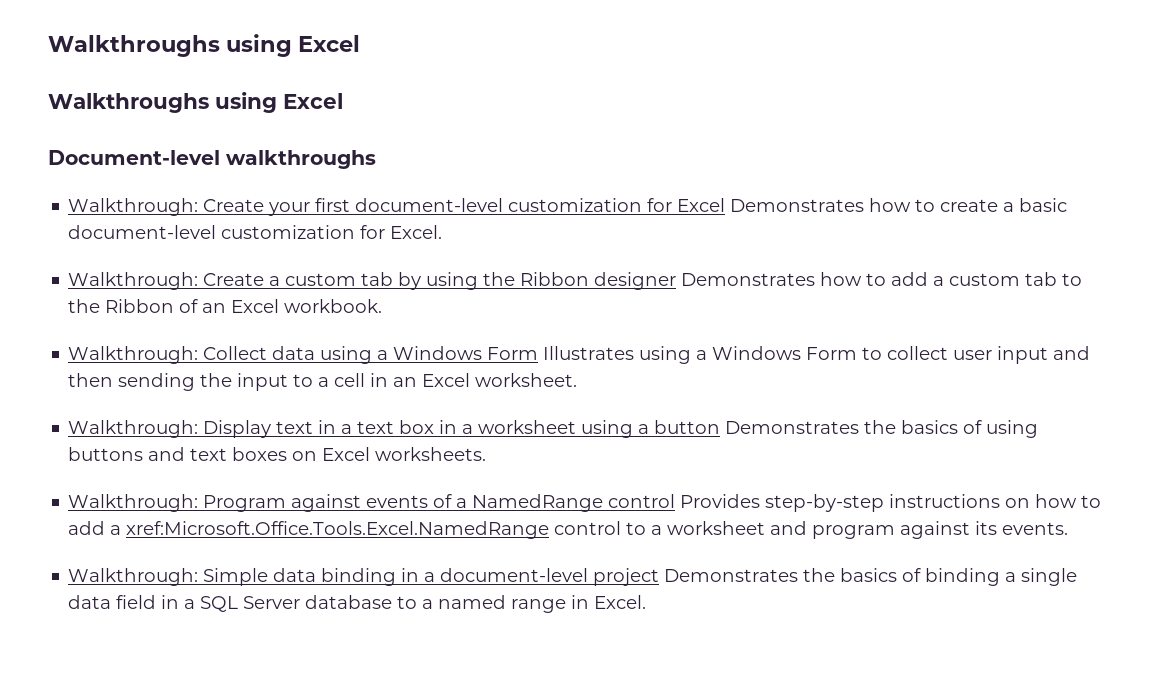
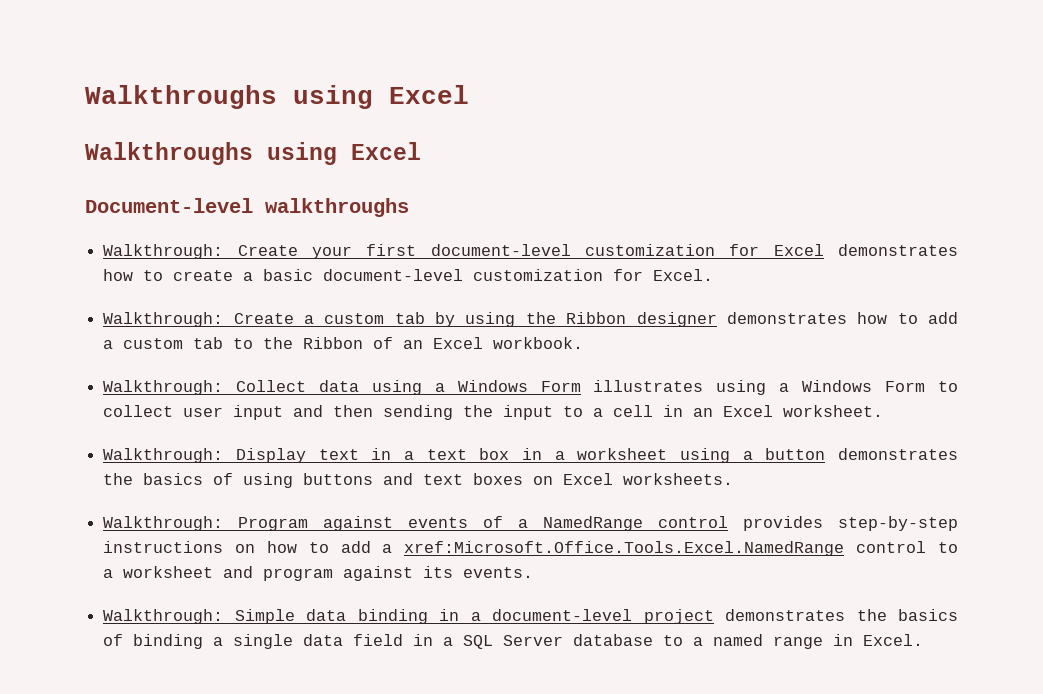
- Walkthrough: Create your first document-level customization for Excel Demonstrates how to create a basic document-level customization for Excel.
+ Walkthrough: Create your first document-level customization for Excel demonstrates how to create a basic document-level customization for Excel.
- Walkthrough: Create a custom tab by using the Ribbon designer Demonstrates how to add a custom tab to the Ribbon of an Excel workbook.
+ Walkthrough: Create a custom tab by using the Ribbon designer demonstrates how to add a custom tab to the Ribbon of an Excel workbook.
- Walkthrough: Collect data using a Windows Form Illustrates using a Windows Form to collect user input and then sending the input to a cell in an Excel worksheet.
+ Walkthrough: Collect data using a Windows Form illustrates using a Windows Form to collect user input and then sending the input to a cell in an Excel worksheet.
- Walkthrough: Display text in a text box in a worksheet using a button Demonstrates the basics of using buttons and text boxes on Excel worksheets.
+ Walkthrough: Display text in a text box in a worksheet using a button demonstrates the basics of using buttons and text boxes on Excel worksheets.
- Walkthrough: Program against events of a NamedRange control Provides step-by-step instructions on how to add a xref:Microsoft.Office.Tools.Excel.NamedRange control to a worksheet and program against its events.
+ Walkthrough: Program against events of a NamedRange control provides step-by-step instructions on how to add a xref:Microsoft.Office.Tools.Excel.NamedRange control to a worksheet and program against its events.
- Walkthrough: Simple data binding in a document-level project Demonstrates the basics of binding a single data field in a SQL Server database to a named range in Excel.
+ Walkthrough: Simple data binding in a document-level project demonstrates the basics of binding a single data field in a SQL Server database to a named range in Excel.

